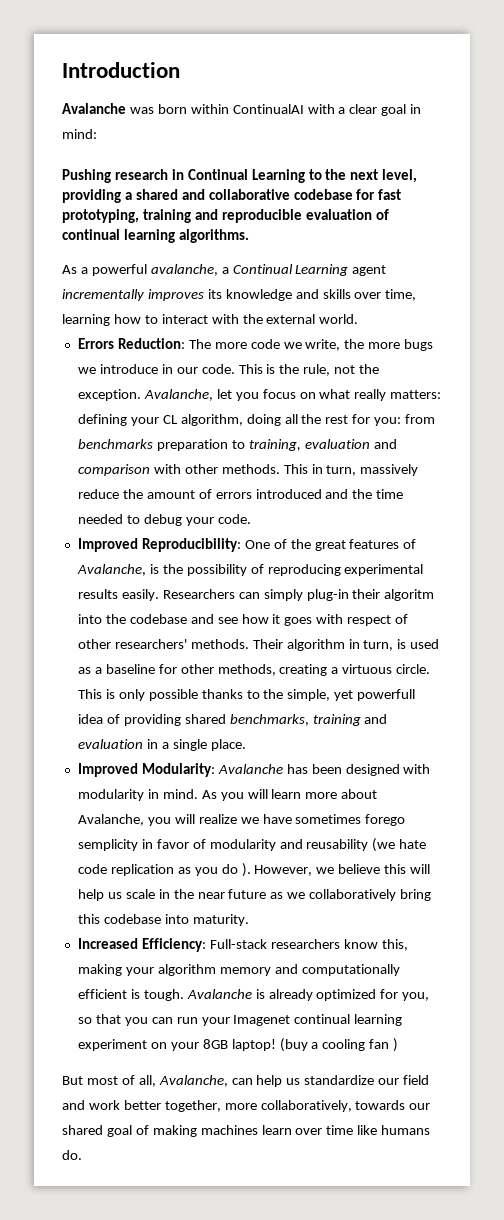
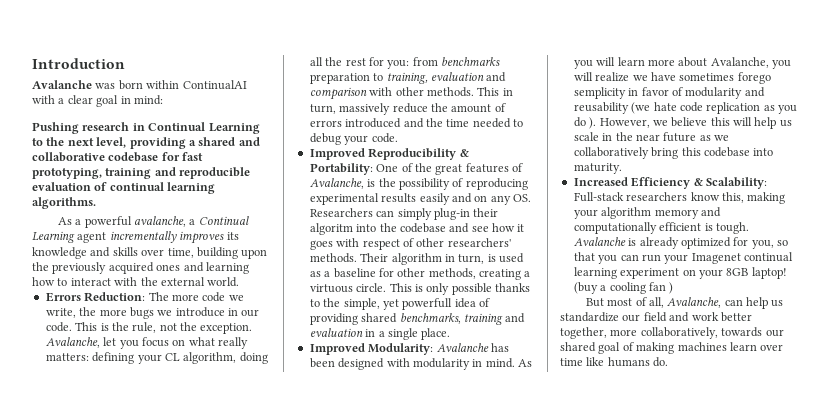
- As a powerful avalanche, a Continual Learning agent incrementally improves its knowledge and skills over time, learning how to interact with the external world.
+ As a powerful avalanche, a Continual Learning agent incrementally improves its knowledge and skills over time, building upon the previously acquired ones and learning how to interact with the external world.
- Improved Reproducibility: One of the great features of Avalanche, is the possibility of reproducing experimental results easily. Researchers can simply plug-in their algoritm into the codebase and see how it goes with respect of other researchers' methods.
+ Improved Reproducibility & Portability: One of the great features of Avalanche, is the possibility of reproducing experimental results easily and on any OS. Researchers can simply plug-in their algoritm into the codebase and see how it goes with respect of other researchers' methods.
- Increased Efficiency: Full-stack researchers know this, making your algorithm memory and computationally efficient is tough.
+ Increased Efficiency & Scalability: Full-stack researchers know this, making your algorithm memory and computationally efficient is tough.

